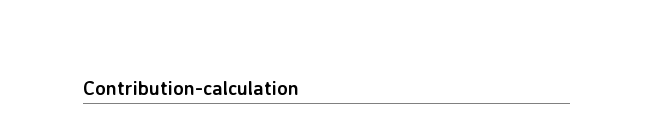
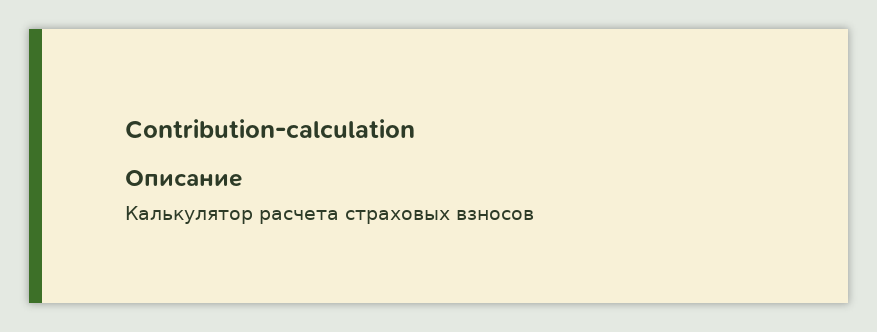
+ Описание
+ Калькулятор расчета страховых взносов

